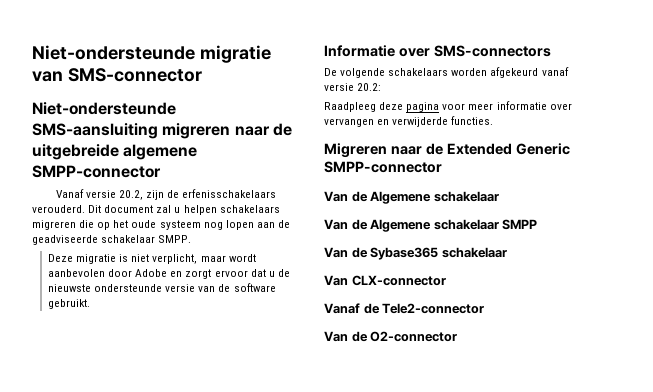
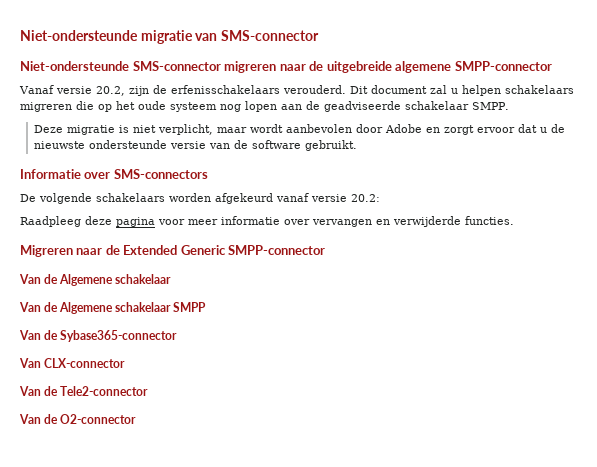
- Niet-ondersteunde SMS-aansluiting migreren naar de uitgebreide algemene SMPP-connector
+ Niet-ondersteunde SMS-connector migreren naar de uitgebreide algemene SMPP-connector
- Van de Sybase365 schakelaar
+ Van de Sybase365-connector
- Vanaf de Tele2-connector
+ Van de Tele2-connector

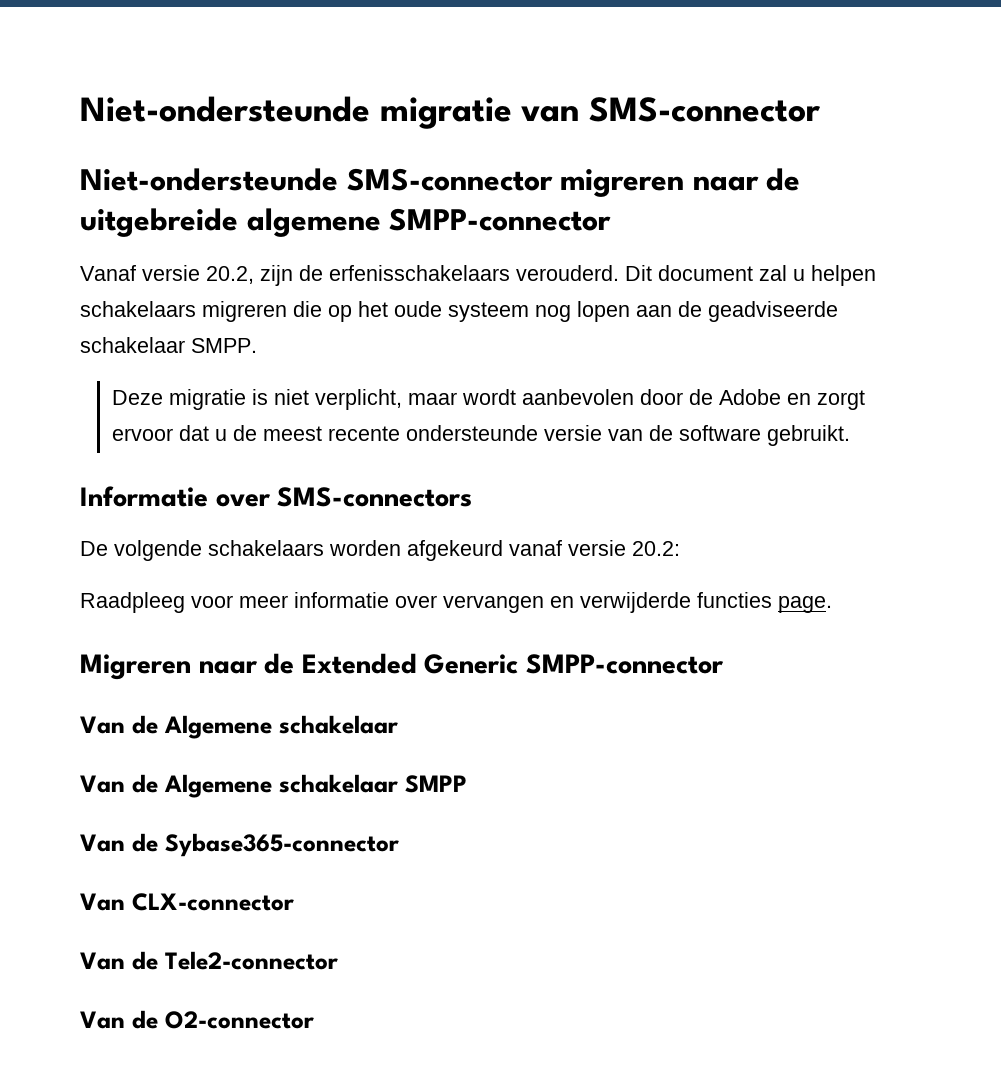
- Deze migratie is niet verplicht, maar wordt aanbevolen door Adobe en zorgt ervoor dat u de nieuwste ondersteunde versie van de software gebruikt.
+ Deze migratie is niet verplicht, maar wordt aanbevolen door de Adobe en zorgt ervoor dat u de meest recente ondersteunde versie van de software gebruikt.
- Raadpleeg deze pagina voor meer informatie over vervangen en verwijderde functies.
+ Raadpleeg voor meer informatie over vervangen en verwijderde functies page.

